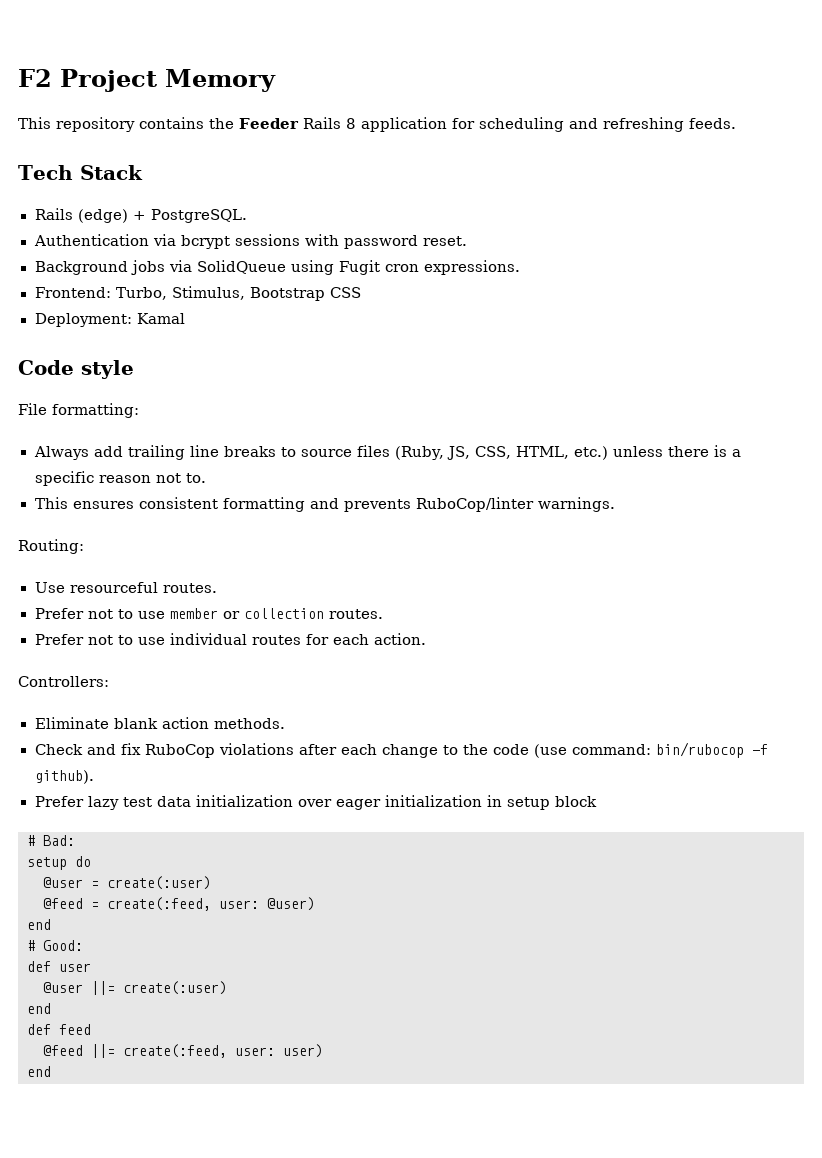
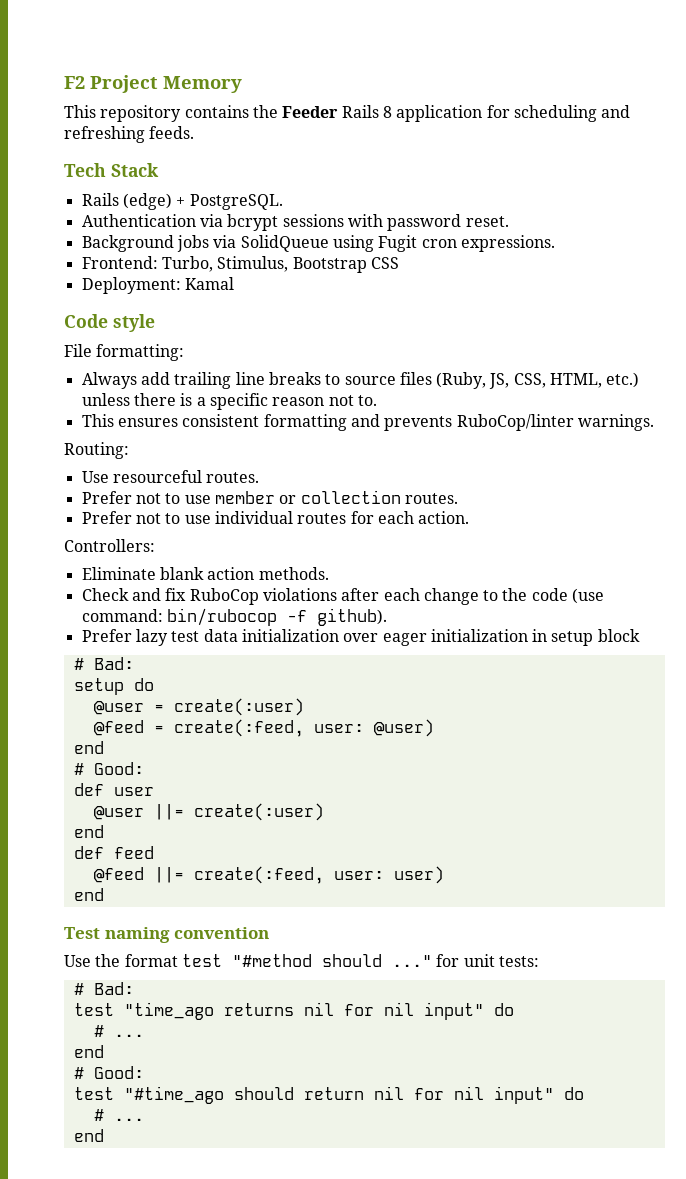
+ Test naming convention
+ Use the format test "#method should ..." for unit tests:
+ # Bad:
+ test "time_ago returns nil for nil input" do
+ # ...
+ end
+ # Good:
+ test "#time_ago should return nil for nil input" do
+ # ...
+ end

